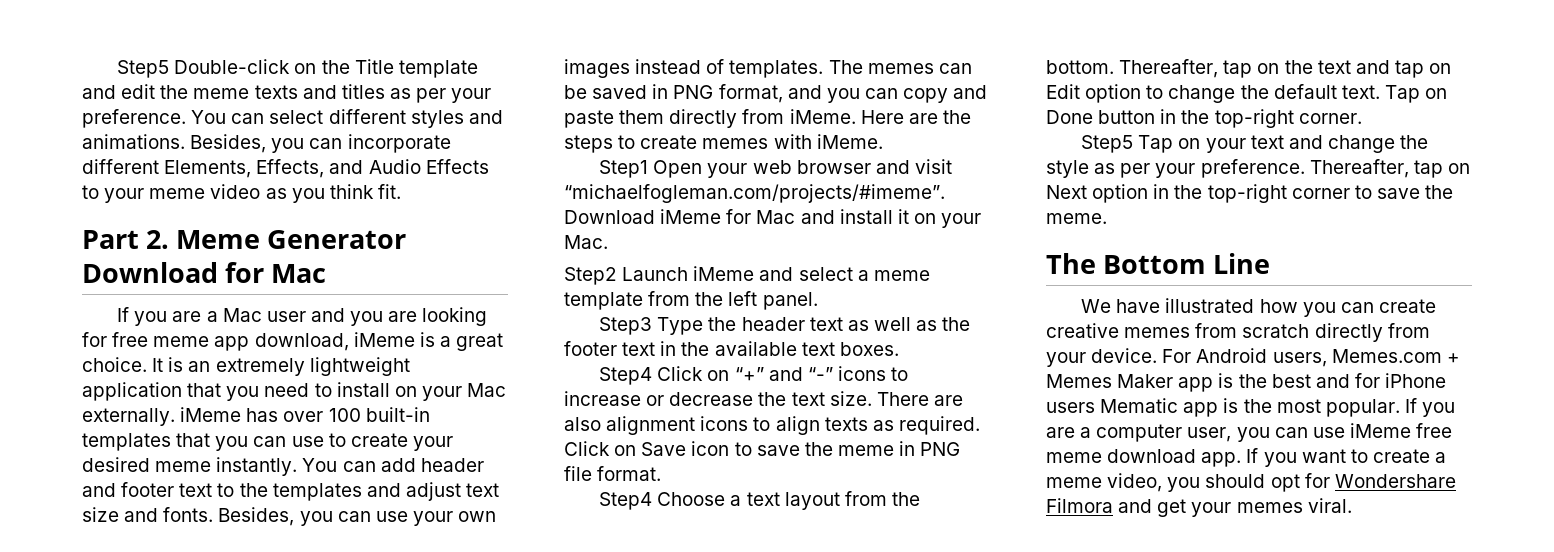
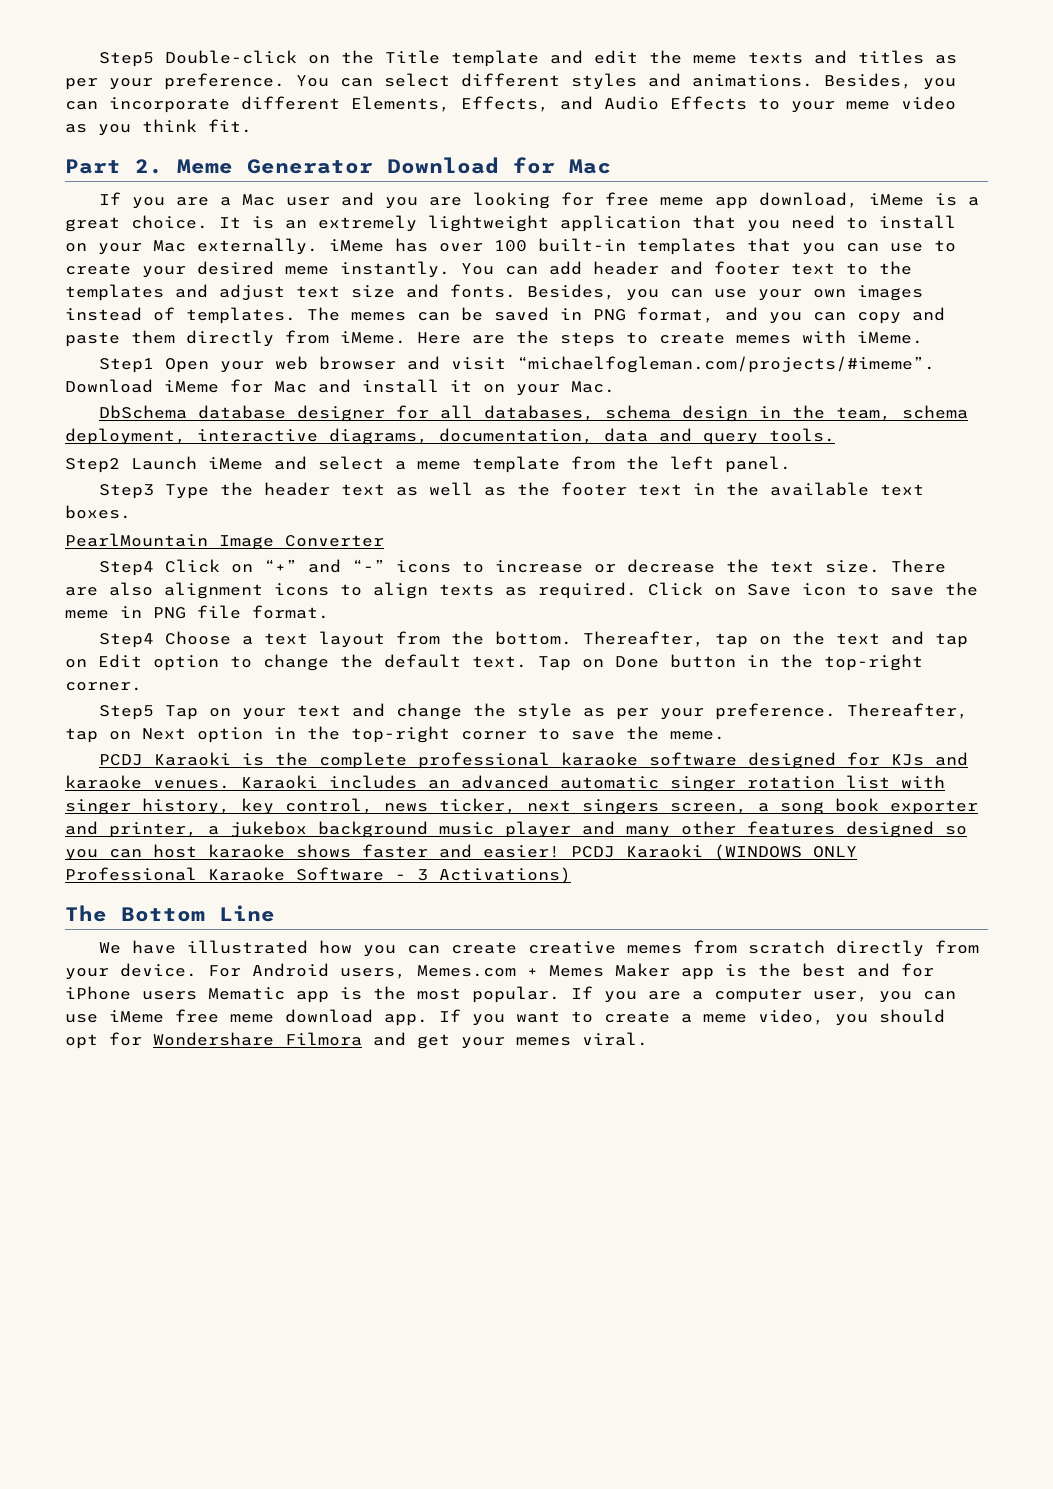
+ DbSchema database designer for all databases, schema design in the team, schema deployment, interactive diagrams, documentation, data and query tools.
+ PearlMountain Image Converter
+ PCDJ Karaoki is the complete professional karaoke software designed for KJs and karaoke venues. Karaoki includes an advanced automatic singer rotation list with singer history, key control, news ticker, next singers screen, a song book exporter and printer, a jukebox background music player and many other features designed so you can host karaoke shows faster and easier! PCDJ Karaoki (WINDOWS ONLY Professional Karaoke Software - 3 Activations)

